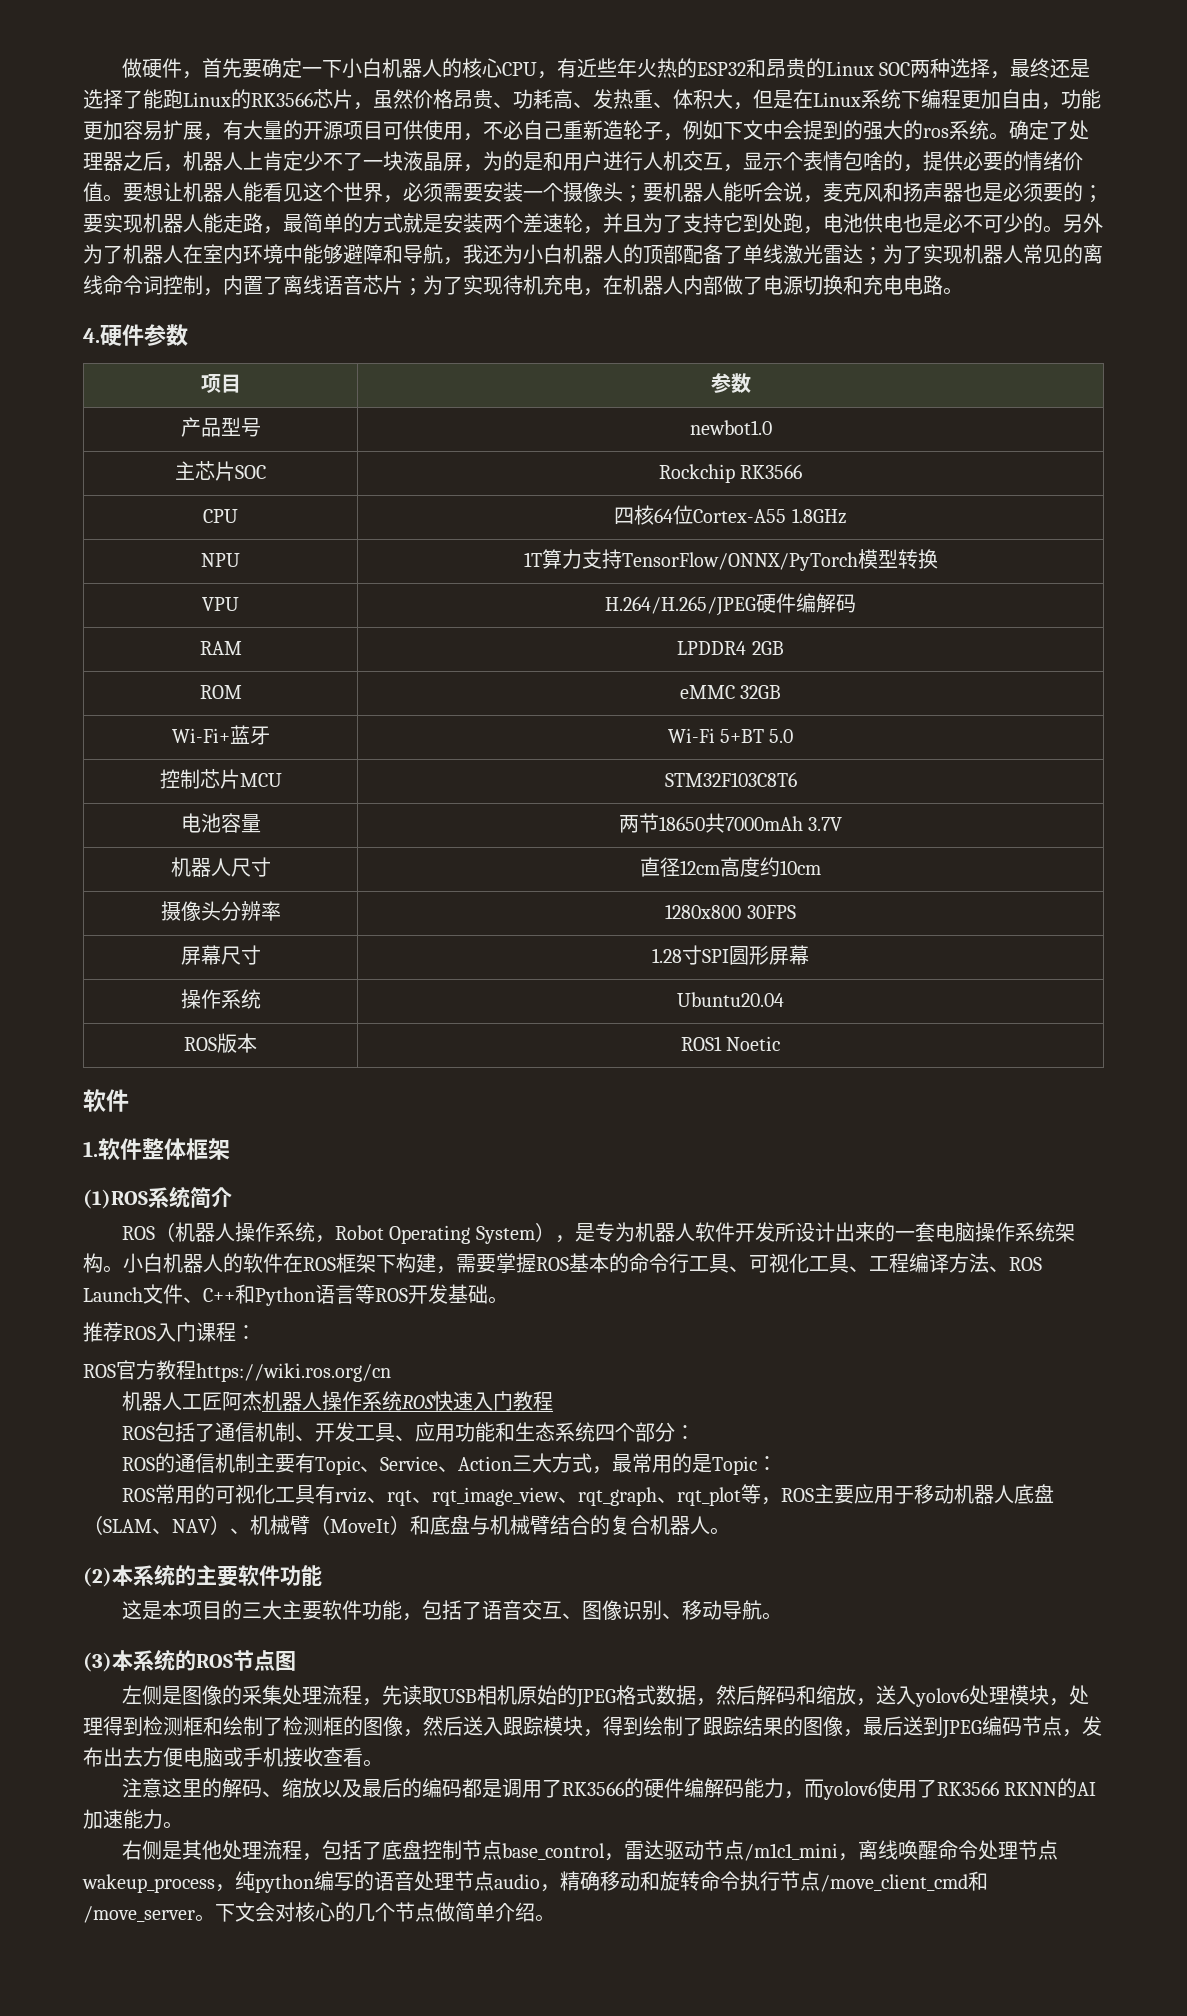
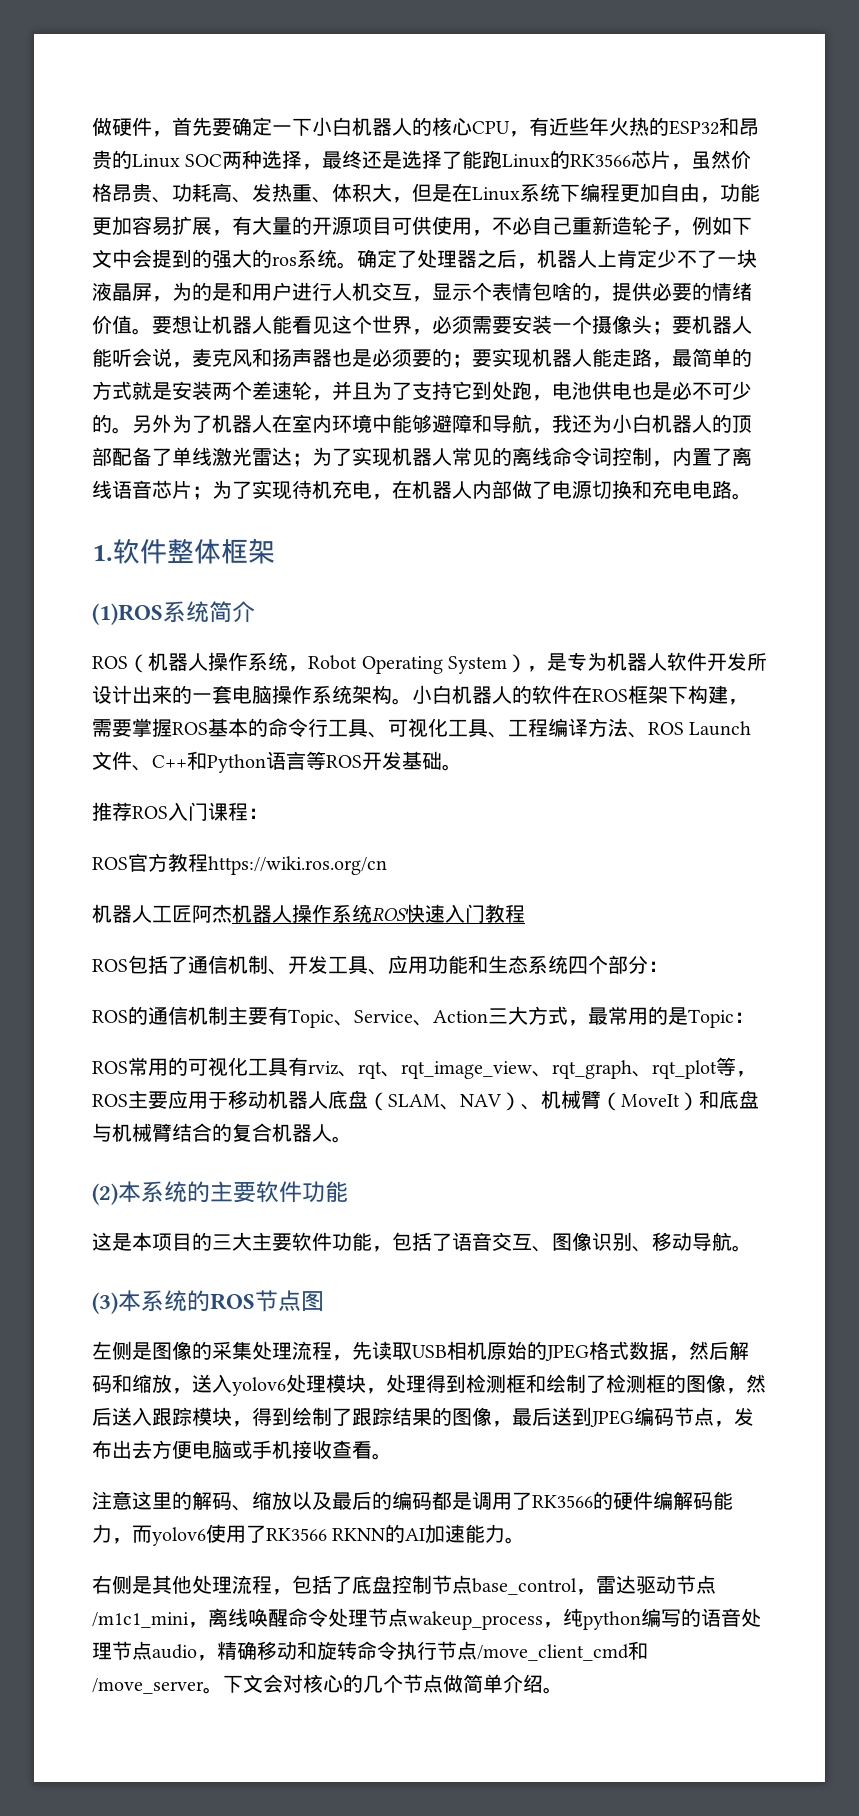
- 4.硬件参数
- 项目 | 参数
- 产品型号 | newbot1.0
- 主芯片SOC | Rockchip RK3566
- CPU | 四核64位Cortex-A55 1.8GHz
- NPU | 1T算力支持TensorFlow/ONNX/PyTorch模型转换
- VPU | H.264/H.265/JPEG硬件编解码
- RAM | LPDDR4 2GB
- ROM | eMMC 32GB
- Wi-Fi+蓝牙 | Wi-Fi 5+BT 5.0
- 控制芯片MCU | STM32F103C8T6
- 电池容量 | 两节18650共7000mAh 3.7V
- 机器人尺寸 | 直径12cm高度约10cm
- 摄像头分辨率 | 1280x800 30FPS
- 屏幕尺寸 | 1.28寸SPI圆形屏幕
- 操作系统 | Ubuntu20.04
- ROS版本 | ROS1 Noetic
- 软件

